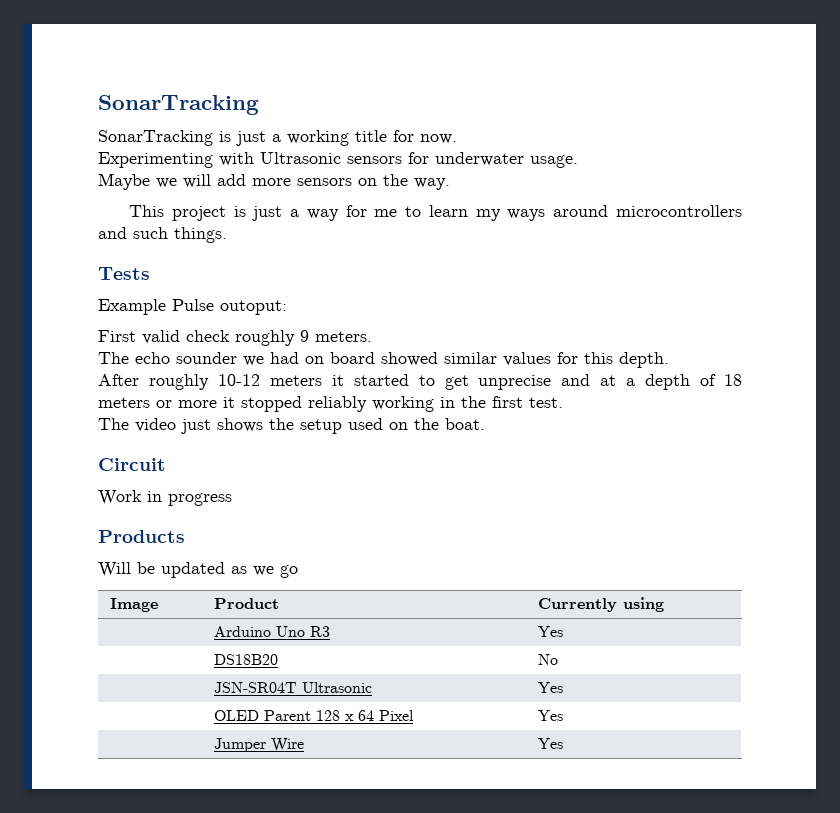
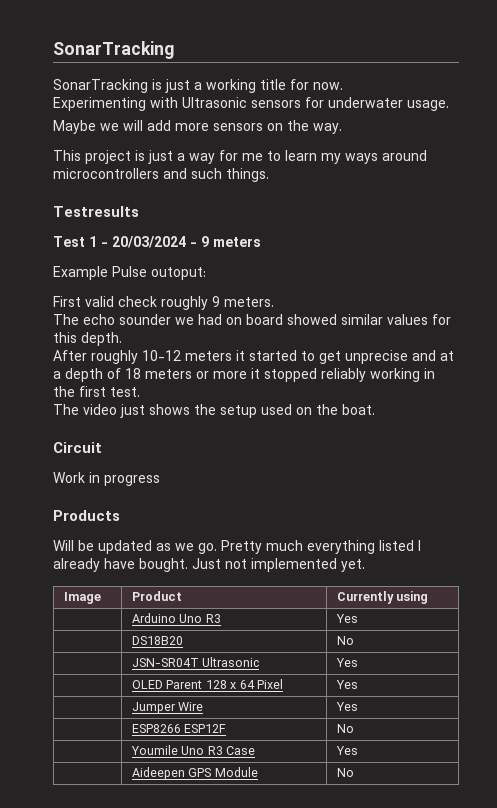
- Tests
+ Testresults
+ Test 1 - 20/03/2024 - 9 meters
- Will be updated as we go
+ Will be updated as we go. Pretty much everything listed I already have bought. Just not implemented yet.
+ | ESP8266 ESP12F | No
+ | Youmile Uno R3 Case | Yes
+ | Aideepen GPS Module | No

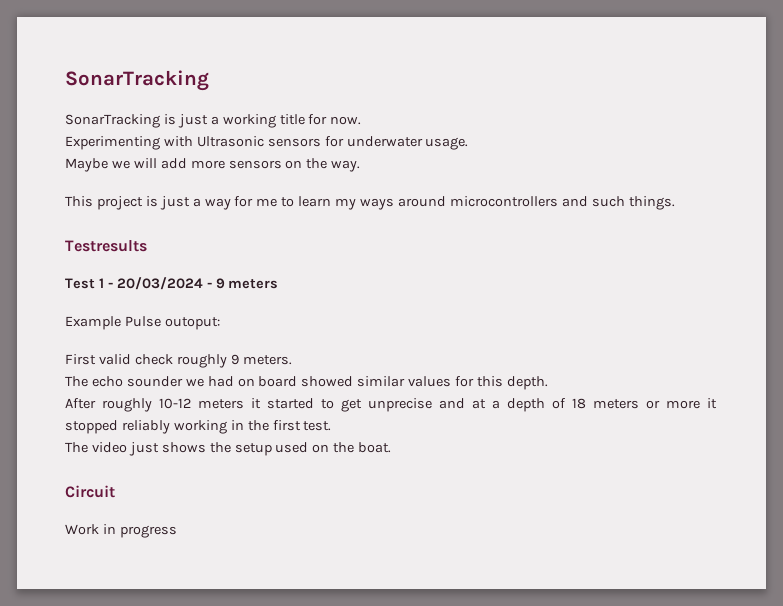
- Products
- Will be updated as we go. Pretty much everything listed I already have bought. Just not implemented yet.
- Image | Product | Currently using
- | Arduino Uno R3 | Yes
- | DS18B20 | No
- | JSN-SR04T Ultrasonic | Yes
- | OLED Parent 128 x 64 Pixel | Yes
- | Jumper Wire | Yes
- | ESP8266 ESP12F | No
- | Youmile Uno R3 Case | Yes
- | Aideepen GPS Module | No

